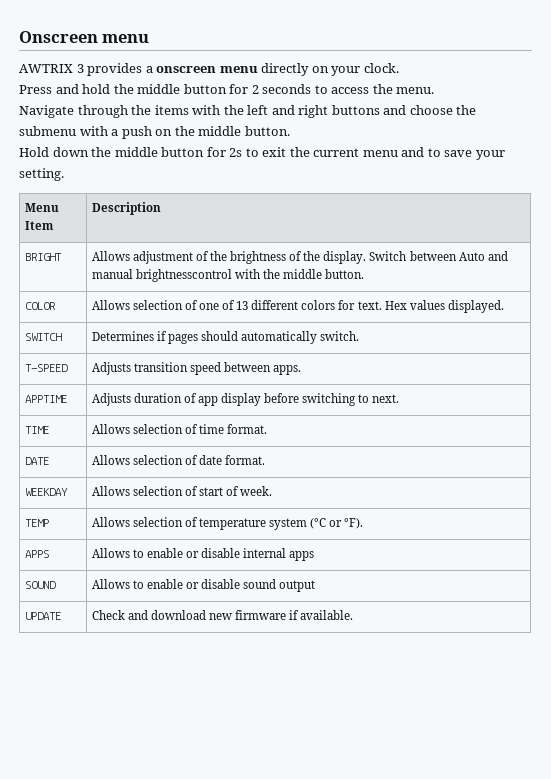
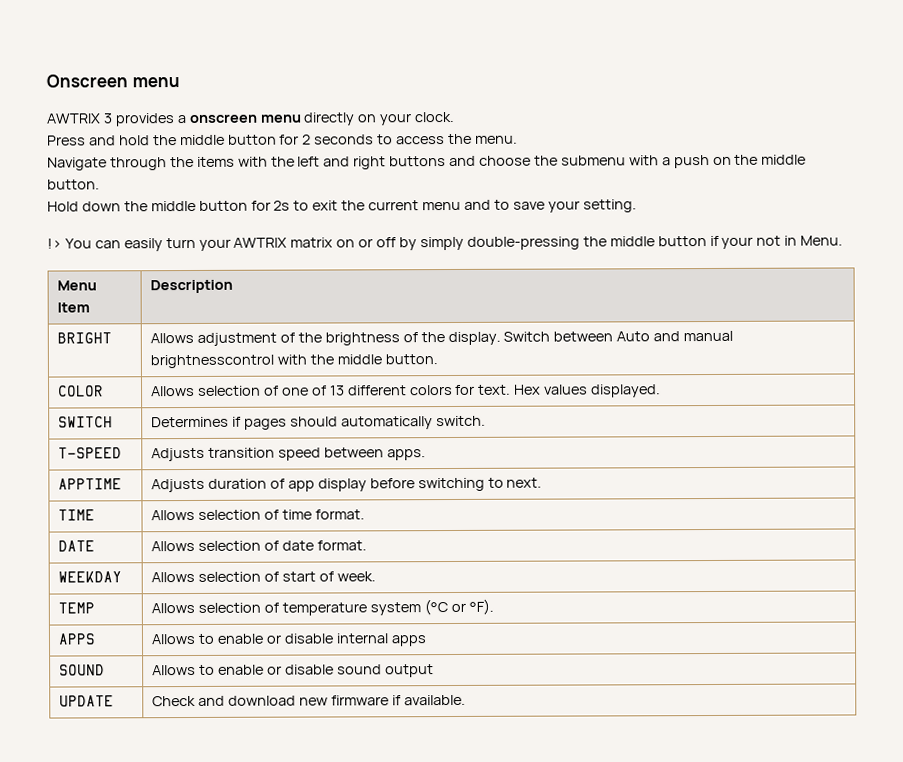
+ !> You can easily turn your AWTRIX matrix on or off by simply double-pressing the middle button if your not in Menu.

